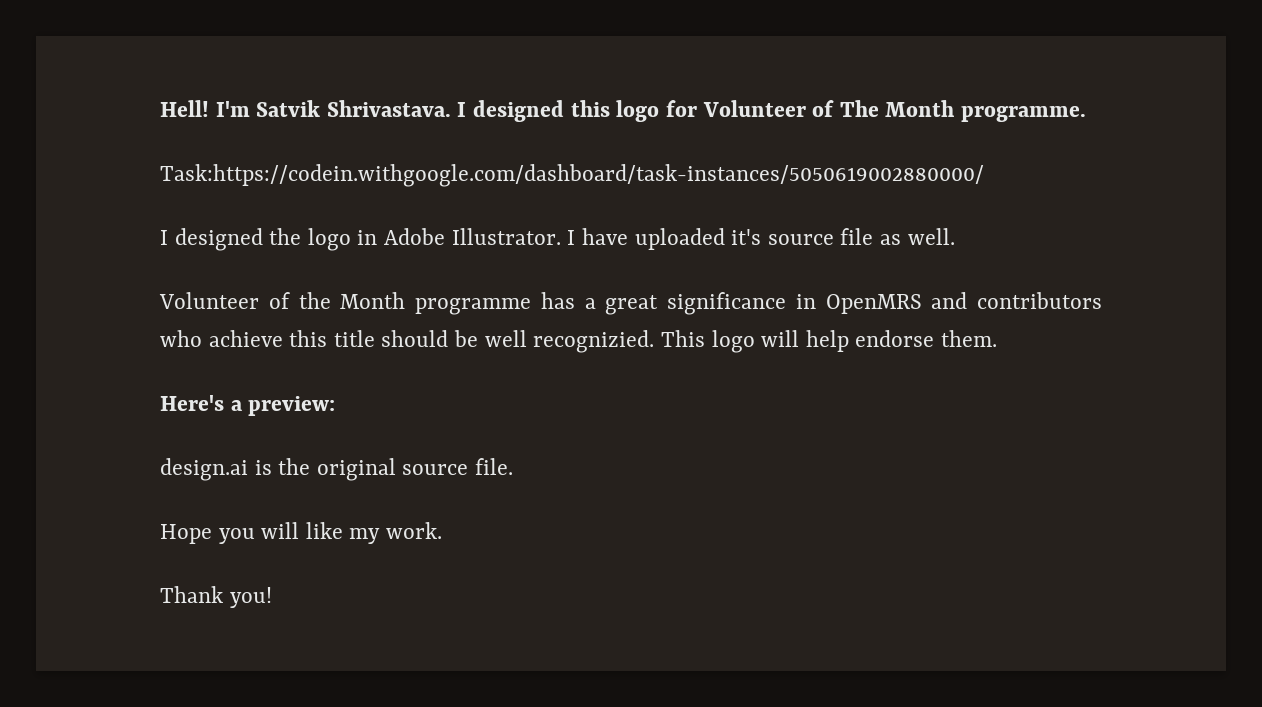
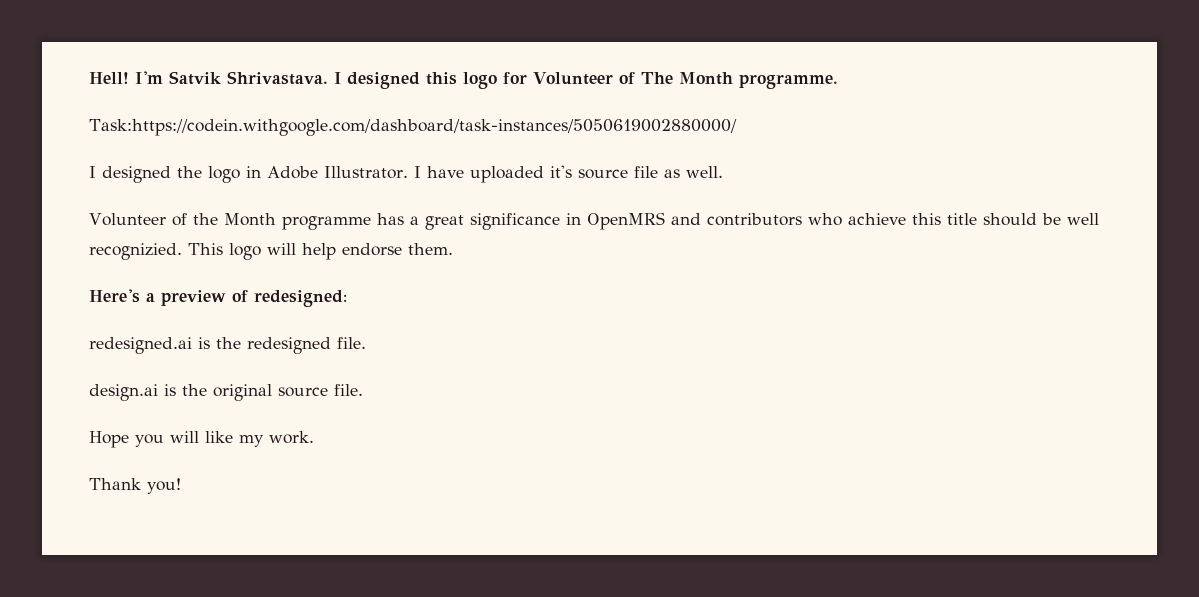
- Here's a preview:
+ Here's a preview of redesigned:
+ redesigned.ai is the redesigned file.

